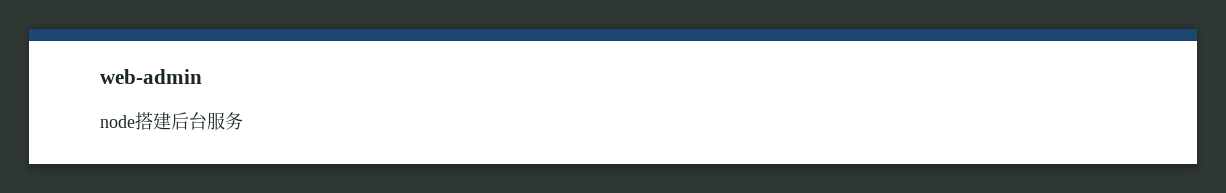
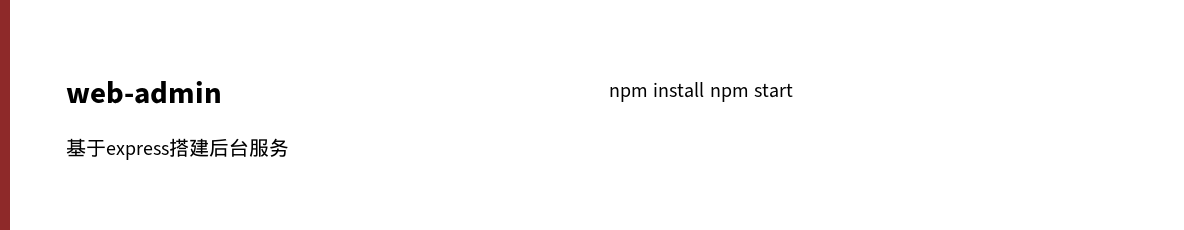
- node搭建后台服务
+ 基于express搭建后台服务
+ npm install npm start

